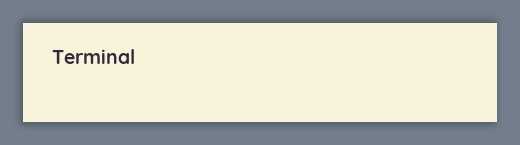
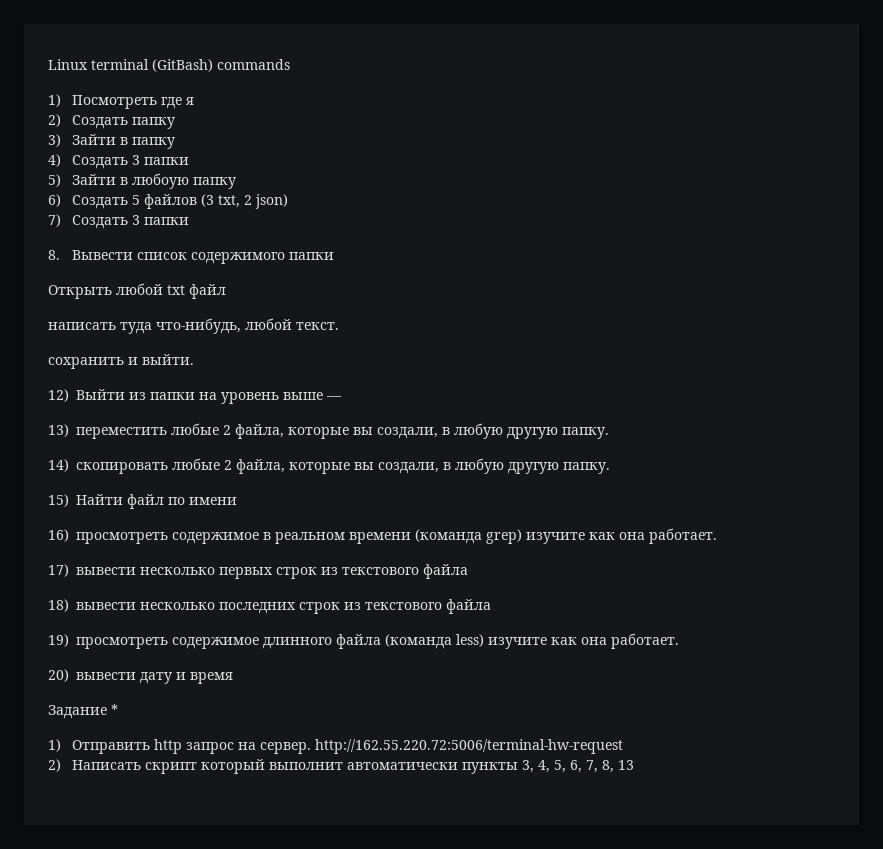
- Terminal
+ Linux terminal (GitBash) commands
+ 1) Посмотреть где я
+ 2) Создать папку
+ 3) Зайти в папку
+ 4) Создать 3 папки
+ 5) Зайти в любоую папку
+ 6) Создать 5 файлов (3 txt, 2 json)
+ 7) Создать 3 папки
+ 8. Вывести список содержимого папки
+ Открыть любой txt файл
+ написать туда что-нибудь, любой текст.
+ сохранить и выйти.
+ 12) Выйти из папки на уровень выше —
+ 13) переместить любые 2 файла, которые вы создали, в любую другую папку.
+ 14) скопировать любые 2 файла, которые вы создали, в любую другую папку.
+ 15) Найти файл по имени
+ 16) просмотреть содержимое в реальном времени (команда grep) изучите как она работает.
+ 17) вывести несколько первых строк из текстового файла
+ 18) вывести несколько последних строк из текстового файла
+ 19) просмотреть содержимое длинного файла (команда less) изучите как она работает.
+ 20) вывести дату и время
+ Задание *
+ 1) Отправить http запрос на сервер. http://162.55.220.72:5006/terminal-hw-request
+ 2) Написать скрипт который выполнит автоматически пункты 3, 4, 5, 6, 7, 8, 13

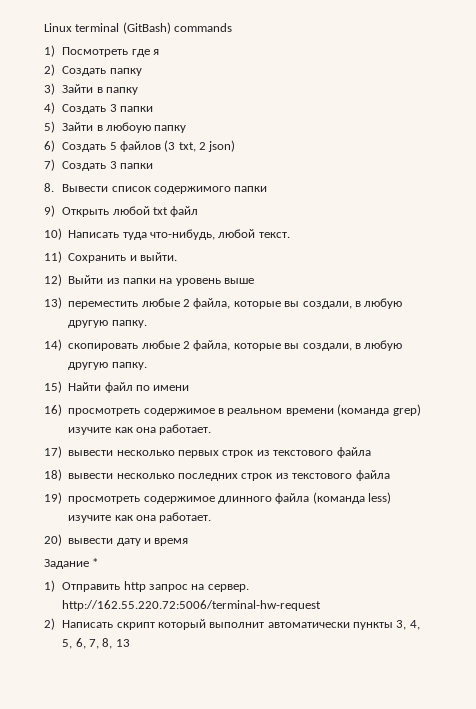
- Открыть любой txt файл
+ 9) Открыть любой txt файл
- написать туда что-нибудь, любой текст.
+ 10) Написать туда что-нибудь, любой текст.
- сохранить и выйти.
+ 11) Сохранить и выйти.
- 12) Выйти из папки на уровень выше —
+ 12) Выйти из папки на уровень выше

